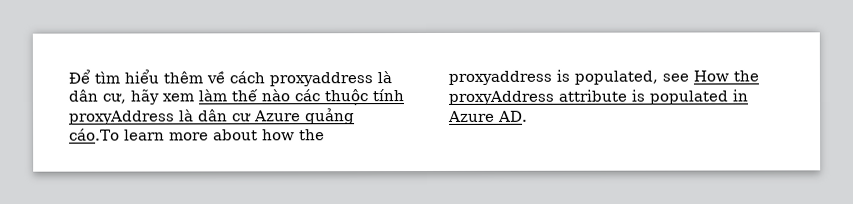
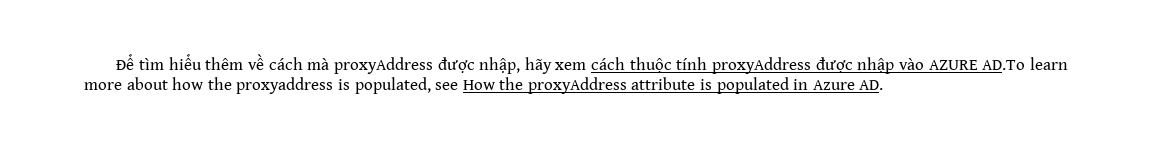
- Để tìm hiểu thêm về cách proxyaddress là dân cư, hãy xem làm thế nào các thuộc tính proxyAddress là dân cư Azure quảng cáo.To learn more about how the proxyaddress is populated, see How the proxyAddress attribute is populated in Azure AD.
+ Để tìm hiểu thêm về cách mà proxyAddress được nhập, hãy xem cách thuộc tính proxyAddress được nhập vào AZURE AD.To learn more about how the proxyaddress is populated, see How the proxyAddress attribute is populated in Azure AD.

